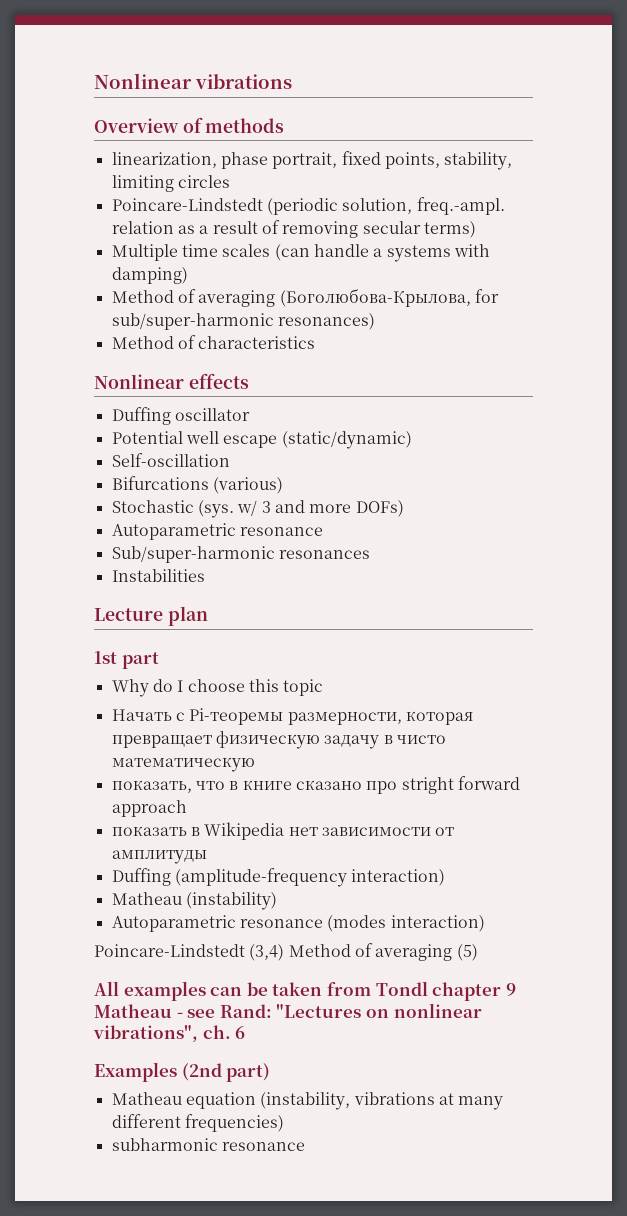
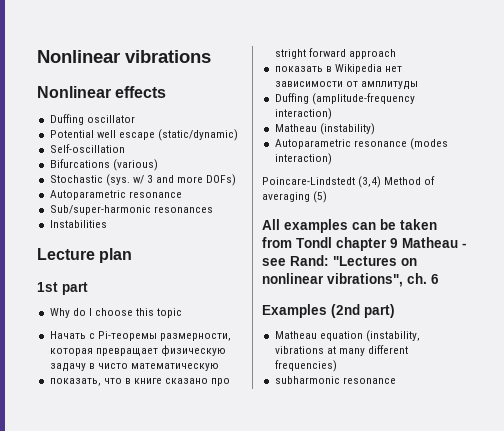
- Overview of methods
- linearization, phase portrait, fixed points, stability, limiting circles
- Poincare-Lindstedt (periodic solution, freq.-ampl. relation as a result of removing secular terms)
- Multiple time scales (can handle a systems with damping)
- Method of averaging (Боголюбова-Крылова, for sub/super-harmonic resonances)
- Method of characteristics

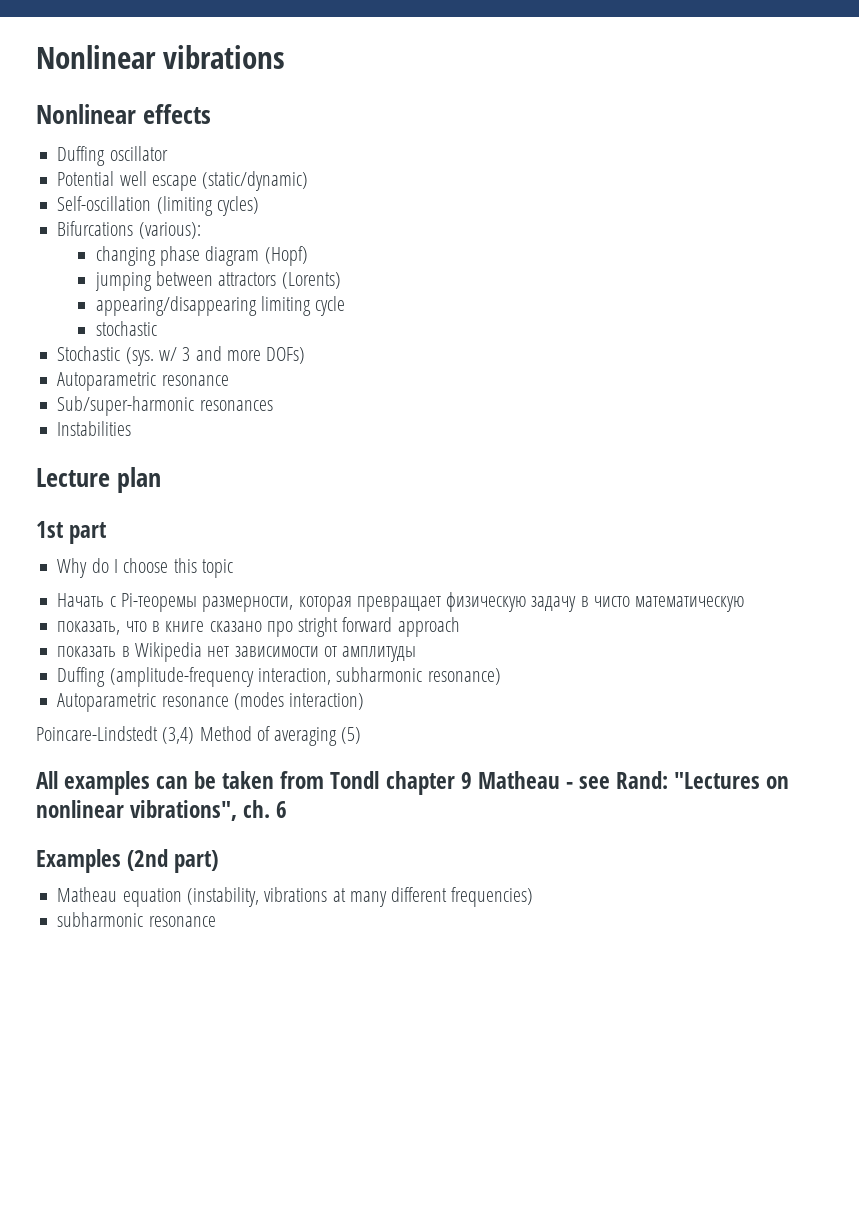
- Self-oscillation
+ Self-oscillation (limiting cycles)
- Bifurcations (various)
+ Bifurcations (various):
+ changing phase diagram (Hopf)
+ jumping between attractors (Lorents)
+ appearing/disappearing limiting cycle
+ stochastic
- Duffing (amplitude-frequency interaction)
- Matheau (instability)
+ Duffing (amplitude-frequency interaction, subharmonic resonance)

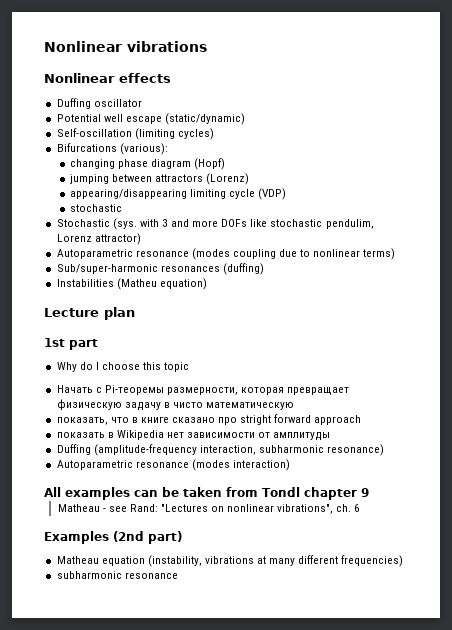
- jumping between attractors (Lorents)
+ jumping between attractors (Lorenz)
- appearing/disappearing limiting cycle
+ appearing/disappearing limiting cycle (VDP)
- Stochastic (sys. w/ 3 and more DOFs)
- Autoparametric resonance
+ Stochastic (sys. with 3 and more DOFs like stochastic pendulim, Lorenz attractor)
+ Autoparametric resonance (modes coupling due to nonlinear terms)
- Sub/super-harmonic resonances
+ Sub/super-harmonic resonances (duffing)
- Instabilities
+ Instabilities (Matheu equation)
- Poincare-Lindstedt (3,4) Method of averaging (5)
- All examples can be taken from Tondl chapter 9 Matheau - see Rand: "Lectures on nonlinear vibrations", ch. 6
+ All examples can be taken from Tondl chapter 9
+ Matheau - see Rand: "Lectures on nonlinear vibrations", ch. 6

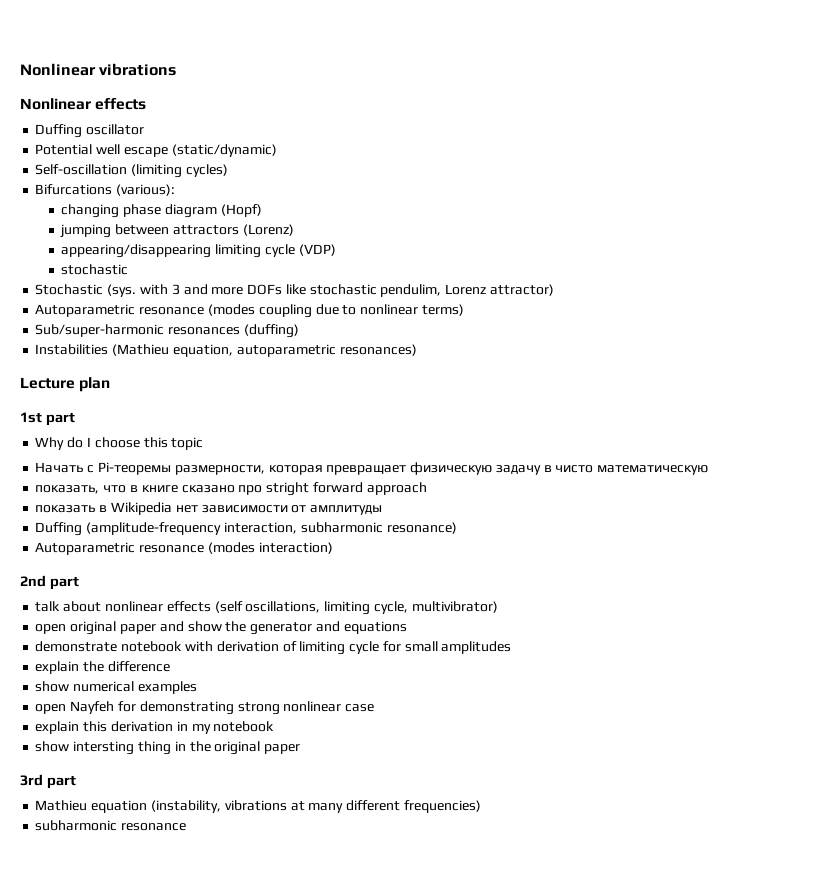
- Instabilities (Matheu equation)
+ Instabilities (Mathieu equation, autoparametric resonances)
- All examples can be taken from Tondl chapter 9
- Matheau - see Rand: "Lectures on nonlinear vibrations", ch. 6
- Examples (2nd part)
- Matheau equation (instability, vibrations at many different frequencies)
+ 2nd part
+ talk about nonlinear effects (self oscillations, limiting cycle, multivibrator)
+ open original paper and show the generator and equations
+ demonstrate notebook with derivation of limiting cycle for small amplitudes
+ explain the difference
+ show numerical examples
+ open Nayfeh for demonstrating strong nonlinear case
+ explain this derivation in my notebook
+ show intersting thing in the original paper
+ 3rd part
+ Mathieu equation (instability, vibrations at many different frequencies)

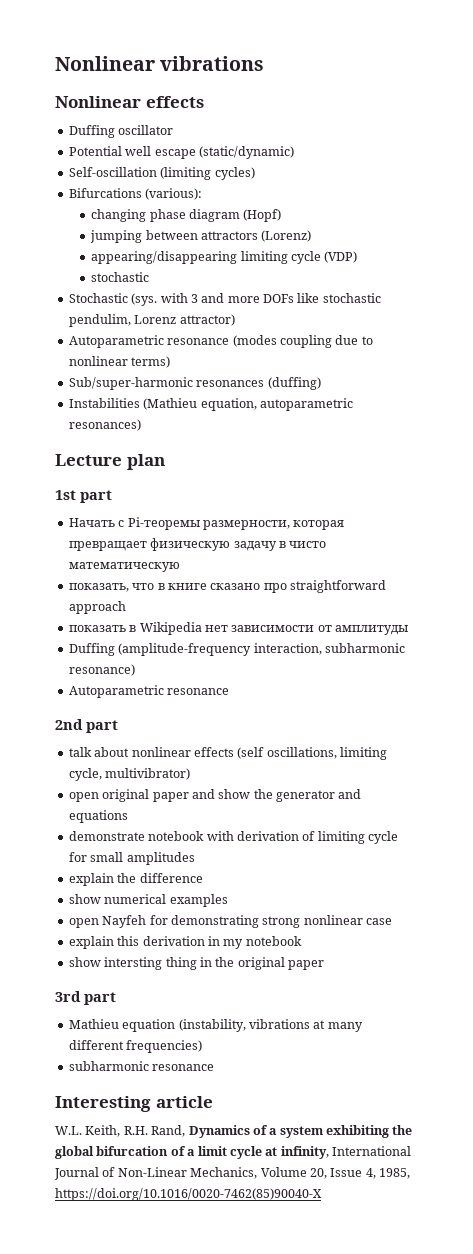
- Why do I choose this topic
- показать, что в книге сказано про stright forward approach
+ показать, что в книге сказано про straightforward approach
  Duffing (amplitude-frequency interaction, subharmonic resonance)
- Autoparametric resonance (modes interaction)
+ Autoparametric resonance
+ Interesting article
+ W.L. Keith, R.H. Rand, Dynamics of a system exhibiting the global bifurcation of a limit cycle at infinity, International Journal of Non-Linear Mechanics, Volume 20, Issue 4, 1985, https://doi.org/10.1016/0020-7462(85)90040-X

